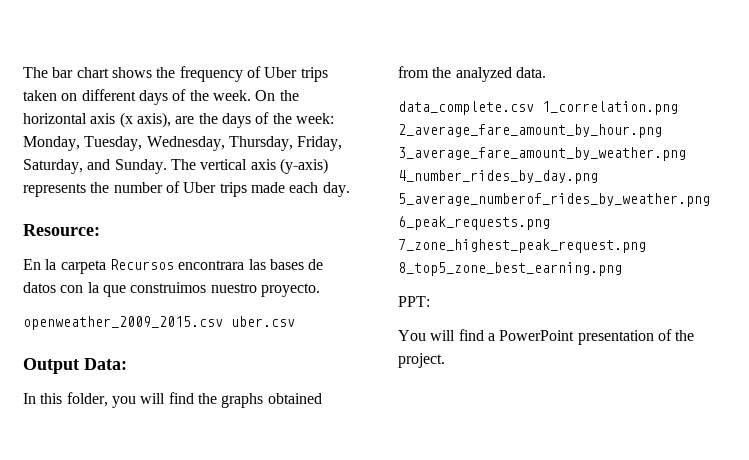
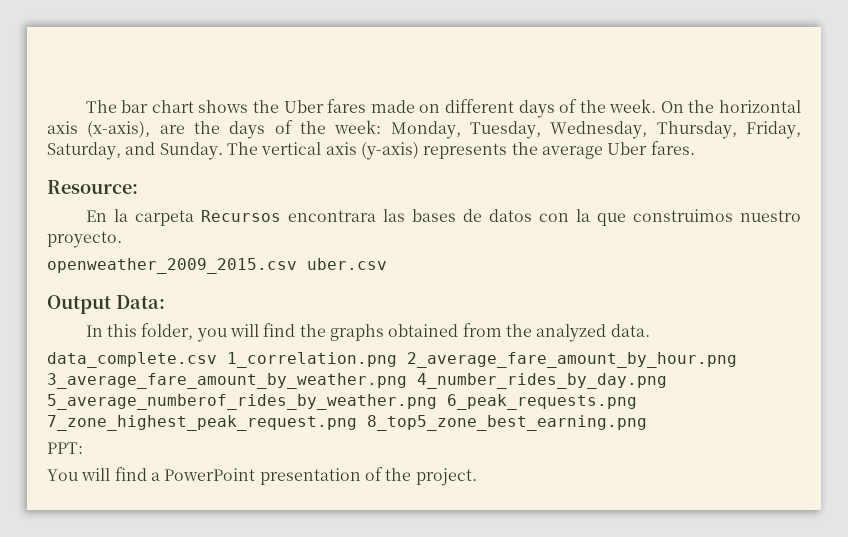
- The bar chart shows the frequency of Uber trips taken on different days of the week.
+ The bar chart shows the Uber fares made on different days of the week.
- On the horizontal axis (x axis), are the days of the week: Monday, Tuesday, Wednesday, Thursday, Friday, Saturday, and Sunday.
+ On the horizontal axis (x-axis), are the days of the week: Monday, Tuesday, Wednesday, Thursday, Friday, Saturday, and Sunday.
- The vertical axis (y-axis) represents the number of Uber trips made each day.
+ The vertical axis (y-axis) represents the average Uber fares.

